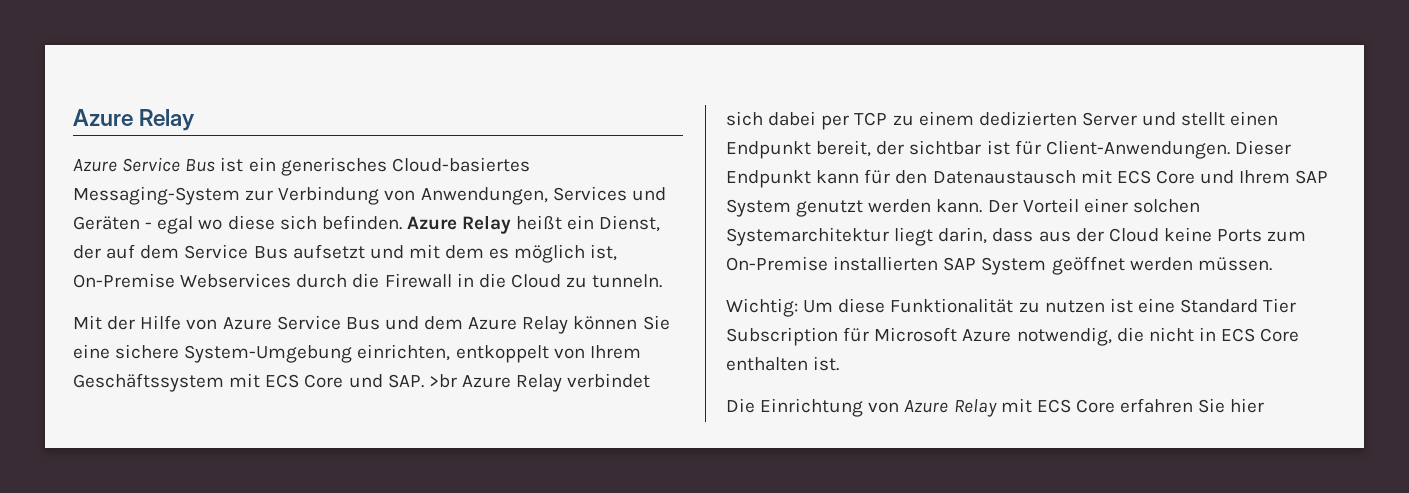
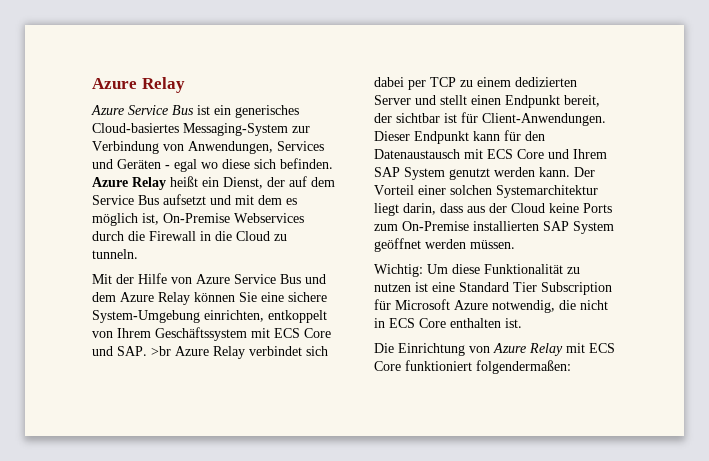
- Die Einrichtung von Azure Relay mit ECS Core erfahren Sie hier
+ Die Einrichtung von Azure Relay mit ECS Core funktioniert folgendermaßen:

